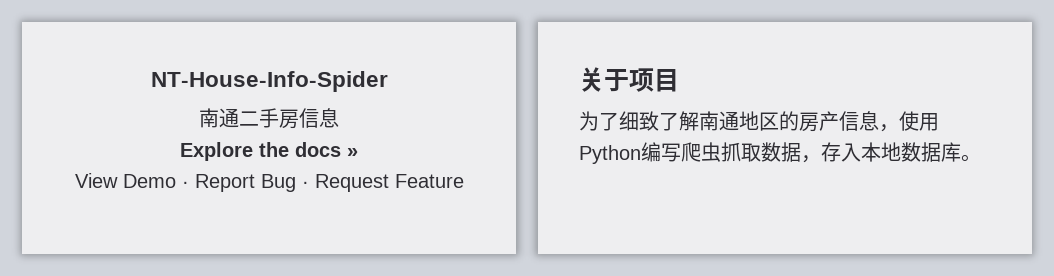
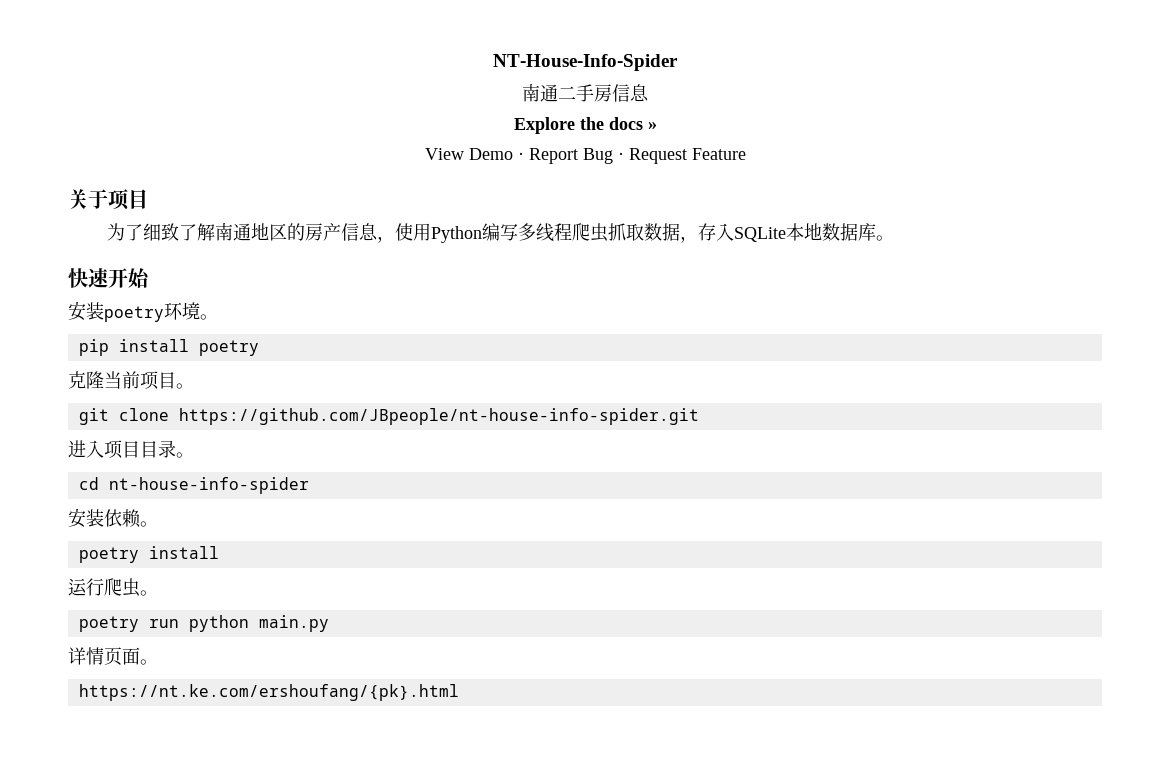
- 为了细致了解南通地区的房产信息，使用Python编写爬虫抓取数据，存入本地数据库。
+ 为了细致了解南通地区的房产信息，使用Python编写多线程爬虫抓取数据，存入SQLite本地数据库。
+ 快速开始
+ 安装poetry环境。
+ pip install poetry
+ 克隆当前项目。
+ git clone https://github.com/JBpeople/nt-house-info-spider.git
+ 进入项目目录。
+ cd nt-house-info-spider
+ 安装依赖。
+ poetry install
+ 运行爬虫。
+ poetry run python main.py
+ 详情页面。
+ https://nt.ke.com/ershoufang/{pk}.html

